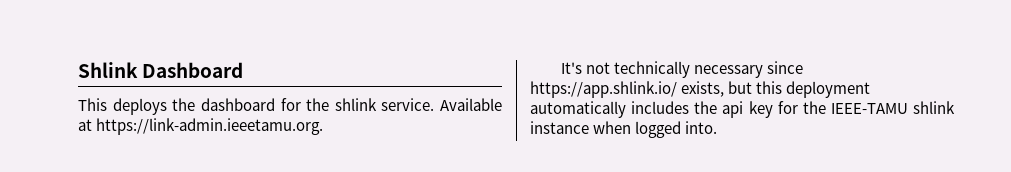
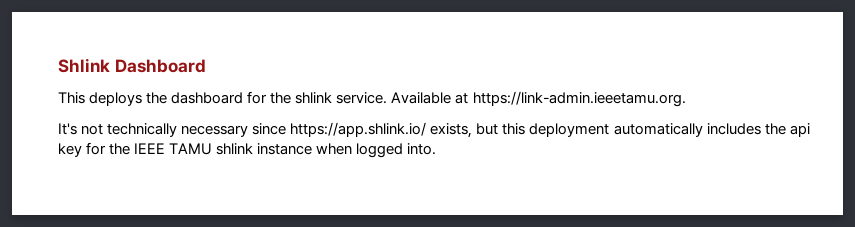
- It's not technically necessary since https://app.shlink.io/ exists, but this deployment automatically includes the api key for the IEEE-TAMU shlink instance when logged into.
+ It's not technically necessary since https://app.shlink.io/ exists, but this deployment automatically includes the api key for the IEEE TAMU shlink instance when logged into.

